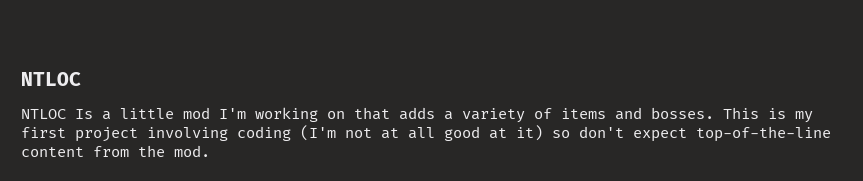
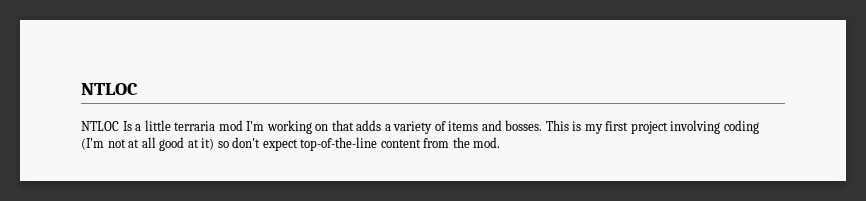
- NTLOC Is a little mod I'm working on that adds a variety of items and bosses.
+ NTLOC Is a little terraria mod I'm working on that adds a variety of items and bosses.

